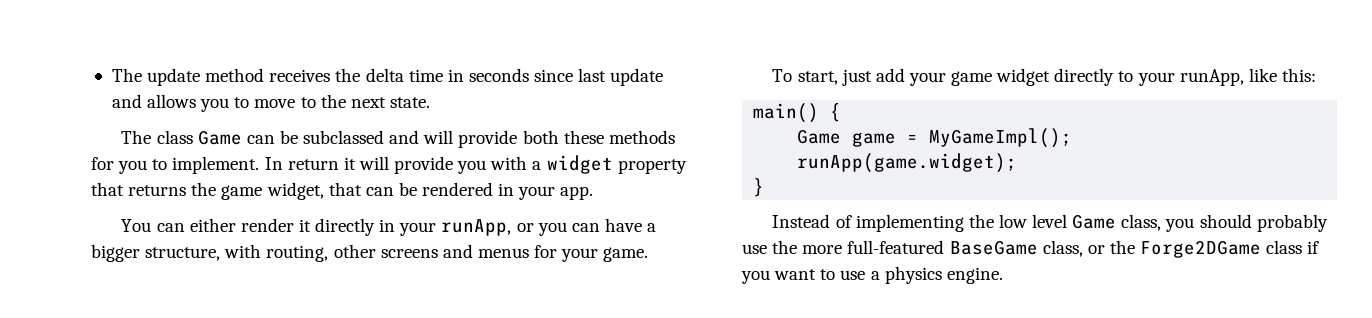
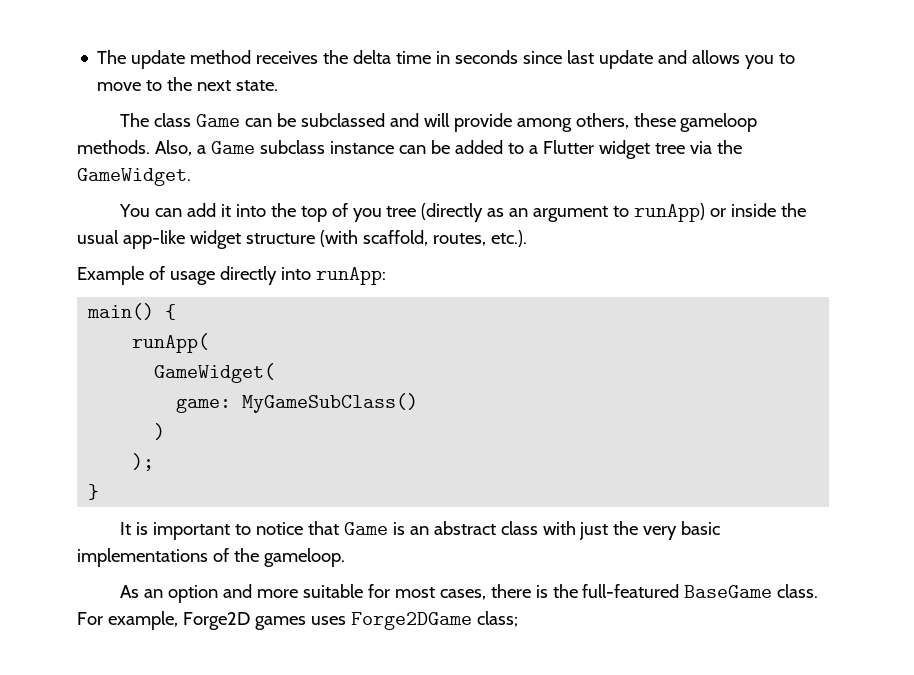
- The class Game can be subclassed and will provide both these methods for you to implement. In return it will provide you with a widget property that returns the game widget, that can be rendered in your app.
- You can either render it directly in your runApp, or you can have a bigger structure, with routing, other screens and menus for your game.
- To start, just add your game widget directly to your runApp, like this:
+ The class Game can be subclassed and will provide among others, these gameloop methods. Also, a Game subclass instance can be added to a Flutter widget tree via the GameWidget.
+ You can add it into the top of you tree (directly as an argument to runApp) or inside the usual app-like widget structure (with scaffold, routes, etc.).
+ Example of usage directly into runApp:
  main() {
- Game game = MyGameImpl();
- runApp(game.widget);
+ runApp(
+ GameWidget(
+ game: MyGameSubClass()
+ )
+ );
  }
- Instead of implementing the low level Game class, you should probably use the more full-featured BaseGame class, or the Forge2DGame class if you want to use a physics engine.
+ It is important to notice that Game is an abstract class with just the very basic implementations of the gameloop.
+ As an option and more suitable for most cases, there is the full-featured BaseGame class. For example, Forge2D games uses Forge2DGame class;

